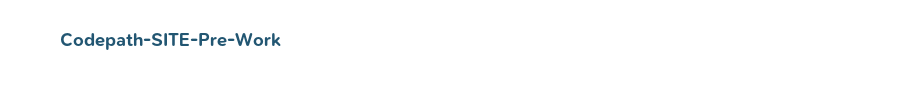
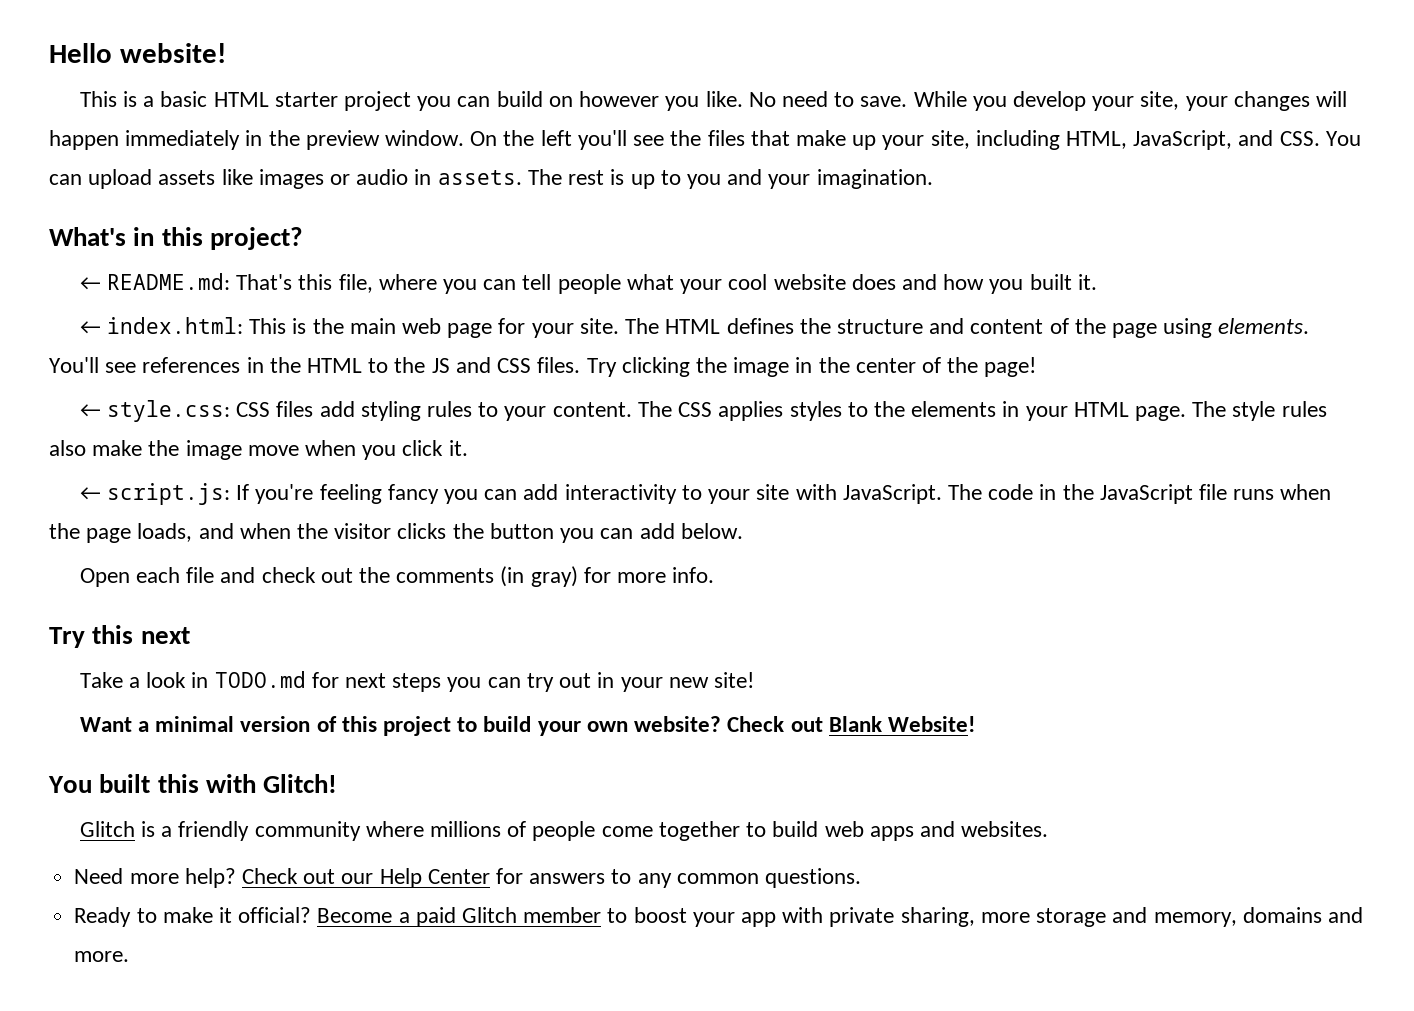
- Codepath-SITE-Pre-Work
+ Hello website!
+ This is a basic HTML starter project you can build on however you like. No need to save. While you develop your site, your changes will happen immediately in the preview window. On the left you'll see the files that make up your site, including HTML, JavaScript, and CSS. You can upload assets like images or audio in assets. The rest is up to you and your imagination.
+ What's in this project?
+ ← README.md: That's this file, where you can tell people what your cool website does and how you built it.
+ ← index.html: This is the main web page for your site. The HTML defines the structure and content of the page using elements. You'll see references in the HTML to the JS and CSS files. Try clicking the image in the center of the page!
+ ← style.css: CSS files add styling rules to your content. The CSS applies styles to the elements in your HTML page. The style rules also make the image move when you click it.
+ ← script.js: If you're feeling fancy you can add interactivity to your site with JavaScript. The code in the JavaScript file runs when the page loads, and when the visitor clicks the button you can add below.
+ Open each file and check out the comments (in gray) for more info.
+ Try this next
+ Take a look in TODO.md for next steps you can try out in your new site!
+ Want a minimal version of this project to build your own website? Check out Blank Website!
+ You built this with Glitch!
+ Glitch is a friendly community where millions of people come together to build web apps and websites.
+ Need more help? Check out our Help Center for answers to any common questions.
+ Ready to make it official? Become a paid Glitch member to boost your app with private sharing, more storage and memory, domains and more.

